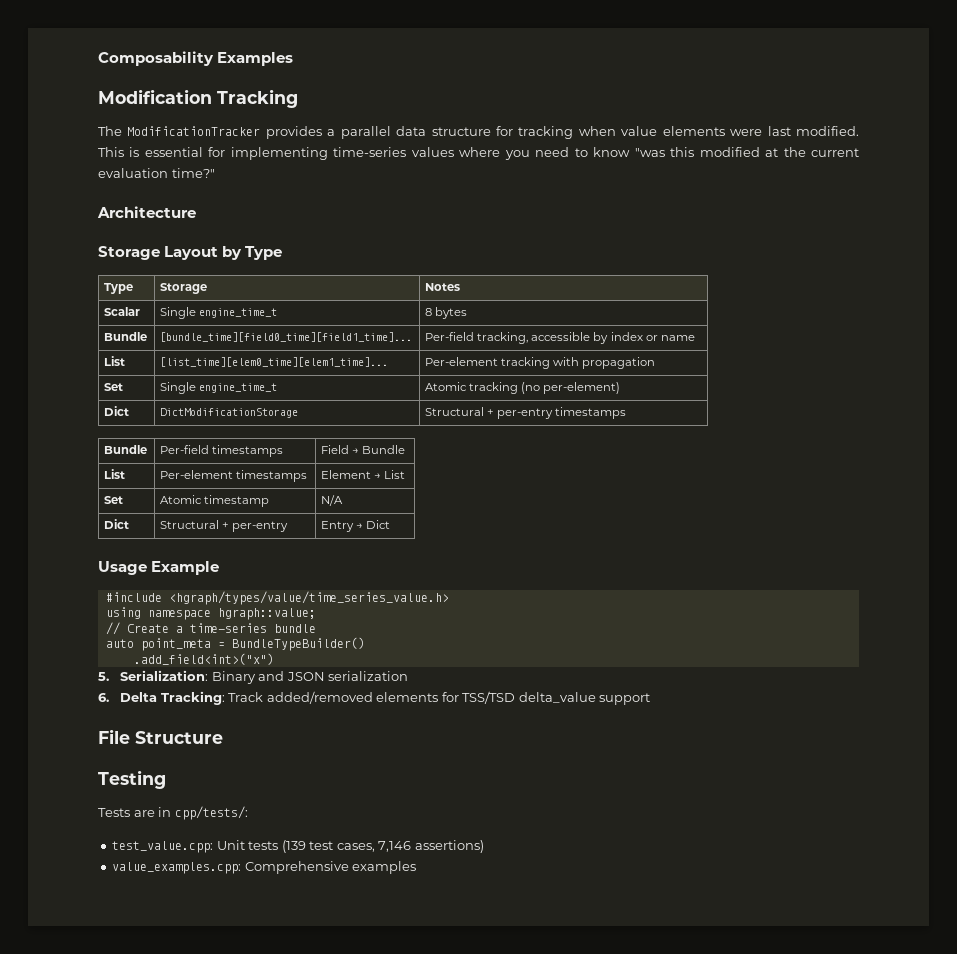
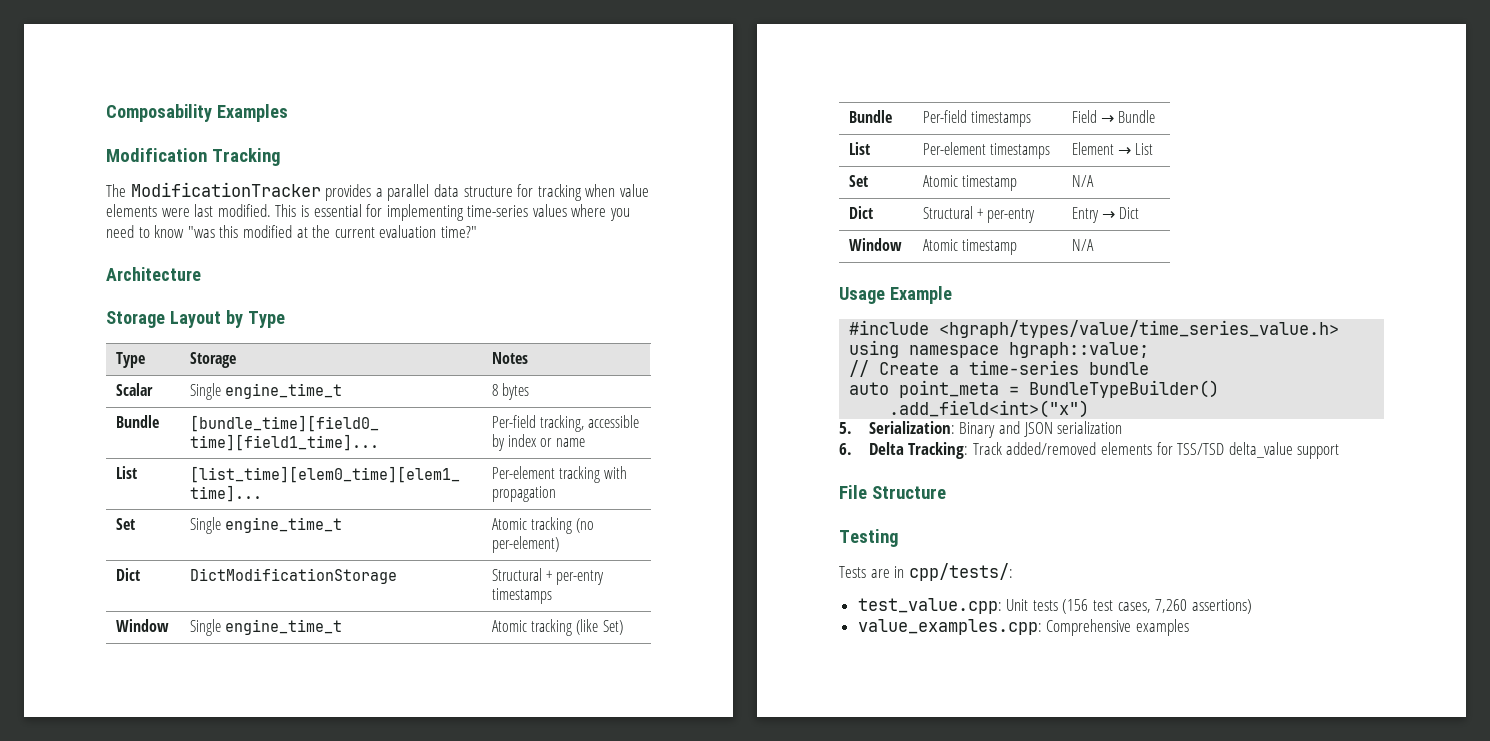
+ Window | Single engine_time_t | Atomic tracking (like Set)
+ Window | Atomic timestamp | N/A
- test_value.cpp: Unit tests (139 test cases, 7,146 assertions)
+ test_value.cpp: Unit tests (156 test cases, 7,260 assertions)

